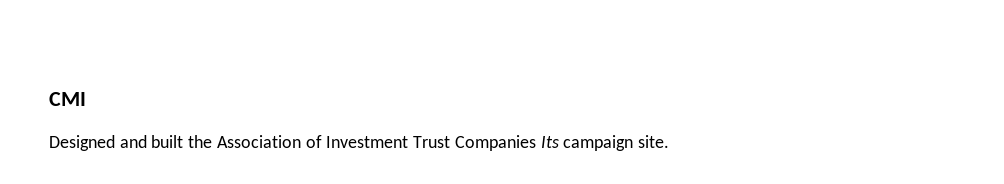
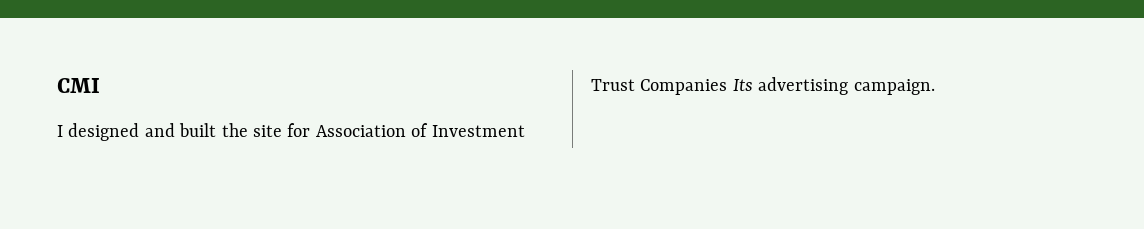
- Designed and built the Association of Investment Trust Companies Its campaign site.
+ I designed and built the site for Association of Investment Trust Companies Its advertising campaign.

